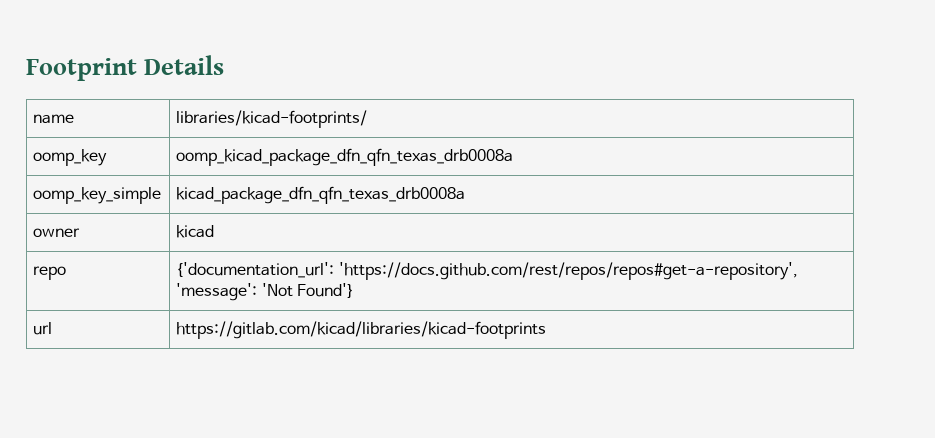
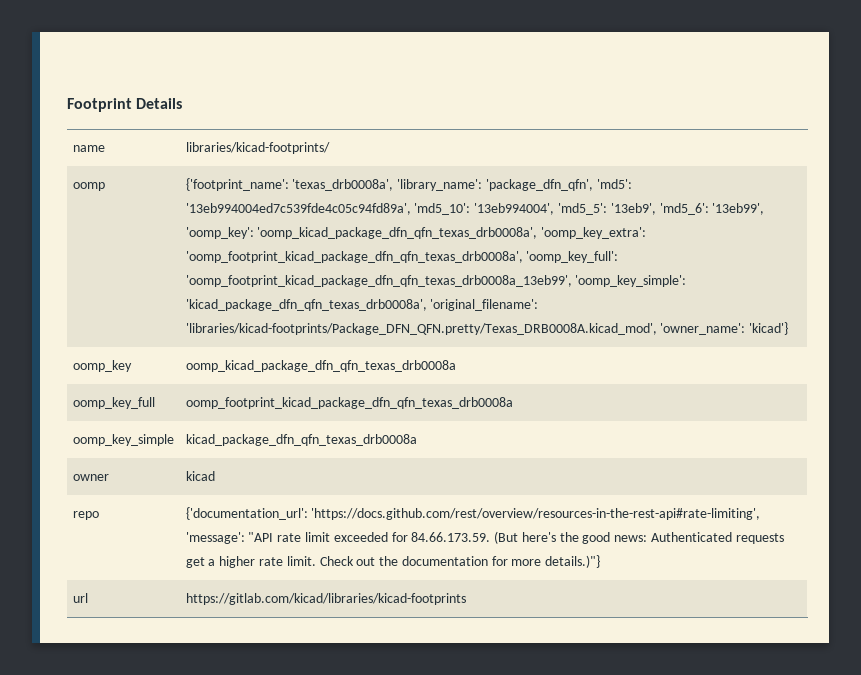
+ oomp | {'footprint_name': 'texas_drb0008a', 'library_name': 'package_dfn_qfn', 'md5': '13eb994004ed7c539fde4c05c94fd89a', 'md5_10': '13eb994004', 'md5_5': '13eb9', 'md5_6': '13eb99', 'oomp_key': 'oomp_kicad_package_dfn_qfn_texas_drb0008a', 'oomp_key_extra': 'oomp_footprint_kicad_package_dfn_qfn_texas_drb0008a', 'oomp_key_full': 'oomp_footprint_kicad_package_dfn_qfn_texas_drb0008a_13eb99', 'oomp_key_simple': 'kicad_package_dfn_qfn_texas_drb0008a', 'original_filename': 'libraries/kicad-footprints/Package_DFN_QFN.pretty/Texas_DRB0008A.kicad_mod', 'owner_name': 'kicad'}
+ oomp_key_full | oomp_footprint_kicad_package_dfn_qfn_texas_drb0008a
- repo | {'documentation_url': 'https://docs.github.com/rest/repos/repos#get-a-repository', 'message': 'Not Found'}
+ repo | {'documentation_url': 'https://docs.github.com/rest/overview/resources-in-the-rest-api#rate-limiting', 'message': "API rate limit exceeded for 84.66.173.59. (But here's the good news: Authenticated requests get a higher rate limit. Check out the documentation for more details.)"}

